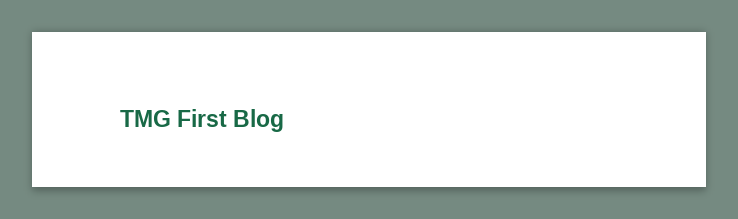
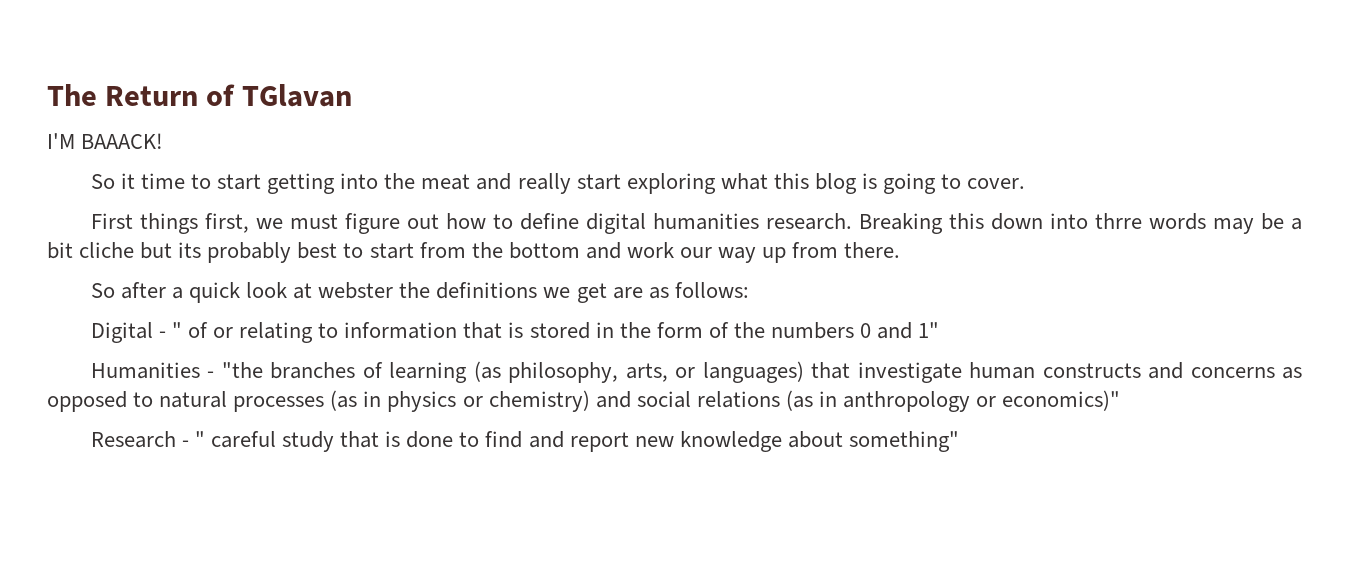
- TMG First Blog
+ The Return of TGlavan
+ I'M BAAACK!
+ So it time to start getting into the meat and really start exploring what this blog is going to cover.
+ First things first, we must figure out how to define digital humanities research. Breaking this down into thrre words may be a bit cliche but its probably best to start from the bottom and work our way up from there.
+ So after a quick look at webster the definitions we get are as follows:
+ Digital - " of or relating to information that is stored in the form of the numbers 0 and 1"
+ Humanities - "the branches of learning (as philosophy, arts, or languages) that investigate human constructs and concerns as opposed to natural processes (as in physics or chemistry) and social relations (as in anthropology or economics)"
+ Research - " careful study that is done to find and report new knowledge about something"

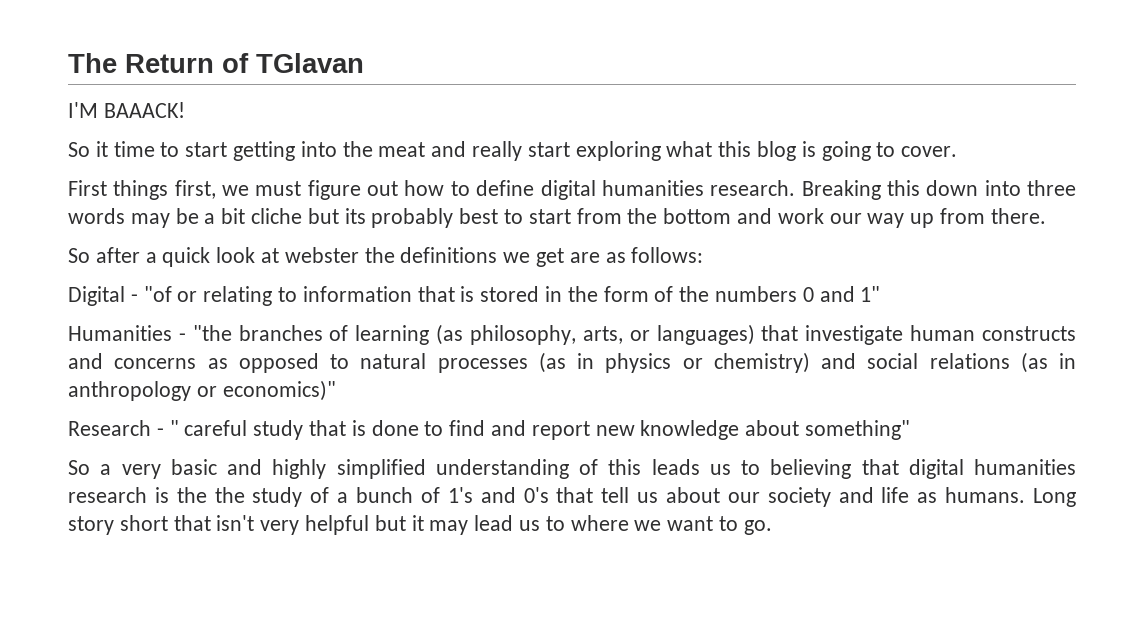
- Breaking this down into thrre words may be a bit cliche but its probably best to start from the bottom and work our way up from there.
+ Breaking this down into three words may be a bit cliche but its probably best to start from the bottom and work our way up from there.
- Digital - " of or relating to information that is stored in the form of the numbers 0 and 1"
+ Digital - "of or relating to information that is stored in the form of the numbers 0 and 1"
+ So a very basic and highly simplified understanding of this leads us to believing that digital humanities research is the the study of a bunch of 1's and 0's that tell us about our society and life as humans. Long story short that isn't very helpful but it may lead us to where we want to go.

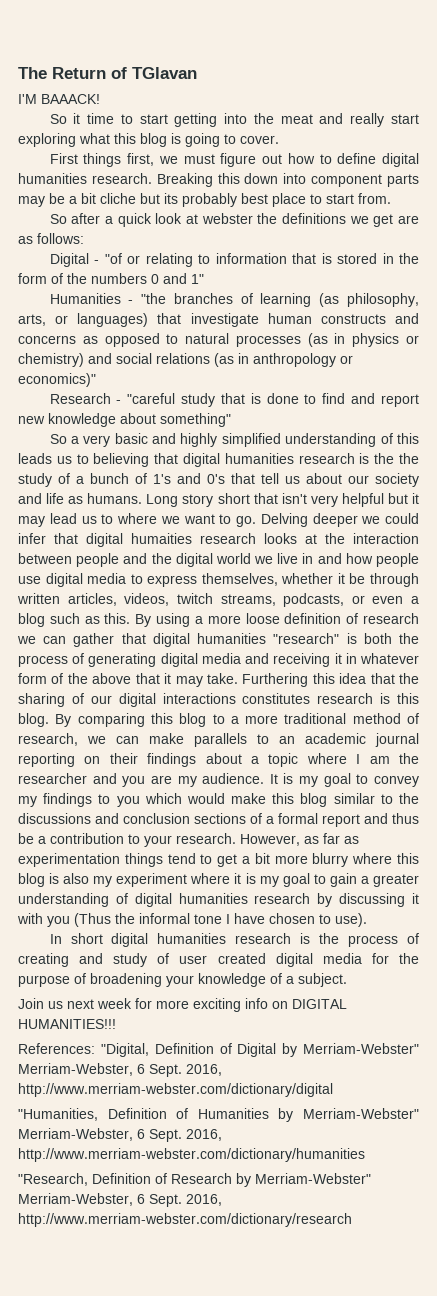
- Breaking this down into three words may be a bit cliche but its probably best to start from the bottom and work our way up from there.
+ Breaking this down into component parts may be a bit cliche but its probably best place to start from.
- Research - " careful study that is done to find and report new knowledge about something"
+ Research - "careful study that is done to find and report new knowledge about something"
+ Delving deeper we could infer that digital humaities research looks at the interaction between people and the digital world we live in and how people use digital media to express themselves, whether it be through written articles, videos, twitch streams, podcasts, or even a blog such as this. By using a more loose definition of research we can gather that digital humanities "research" is both the process of generating digital media and receiving it in whatever form of the above that it may take. Furthering this idea that the sharing of our digital interactions constitutes research is this blog. By comparing this blog to a more traditional method of research, we can make parallels to an academic journal reporting on their findings about a topic where I am the researcher and you are my audience. It is my goal to convey my findings to you which would make this blog similar to the discussions and conclusion sections of a formal report and thus be a contribution to your research. However, as far as experimentation things tend to get a bit more blurry where this blog is also my experiment where it is my goal to gain a greater understanding of digital humanities research by discussing it with you (Thus the informal tone I have chosen to use).
+ In short digital humanities research is the process of creating and study of user created digital media for the purpose of broadening your knowledge of a subject.
+ Join us next week for more exciting info on DIGITAL HUMANITIES!!!
+ References: "Digital, Definition of Digital by Merriam-Webster" Merriam-Webster, 6 Sept. 2016, http://www.merriam-webster.com/dictionary/digital
+ "Humanities, Definition of Humanities by Merriam-Webster" Merriam-Webster, 6 Sept. 2016, http://www.merriam-webster.com/dictionary/humanities
+ "Research, Definition of Research by Merriam-Webster" Merriam-Webster, 6 Sept. 2016, http://www.merriam-webster.com/dictionary/research

